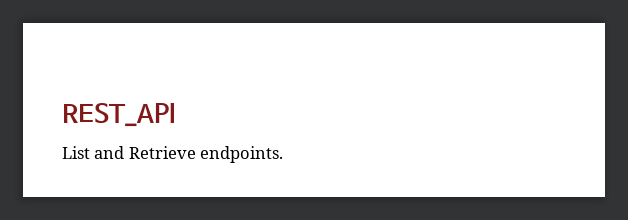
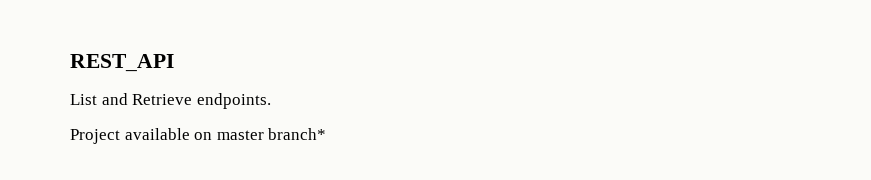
+ Project available on master branch*

